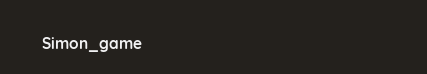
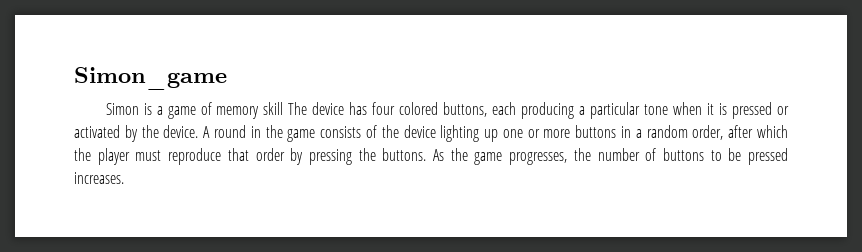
+ Simon is a game of memory skill The device has four colored buttons, each producing a particular tone when it is pressed or activated by the device. A round in the game consists of the device lighting up one or more buttons in a random order, after which the player must reproduce that order by pressing the buttons. As the game progresses, the number of buttons to be pressed increases.

